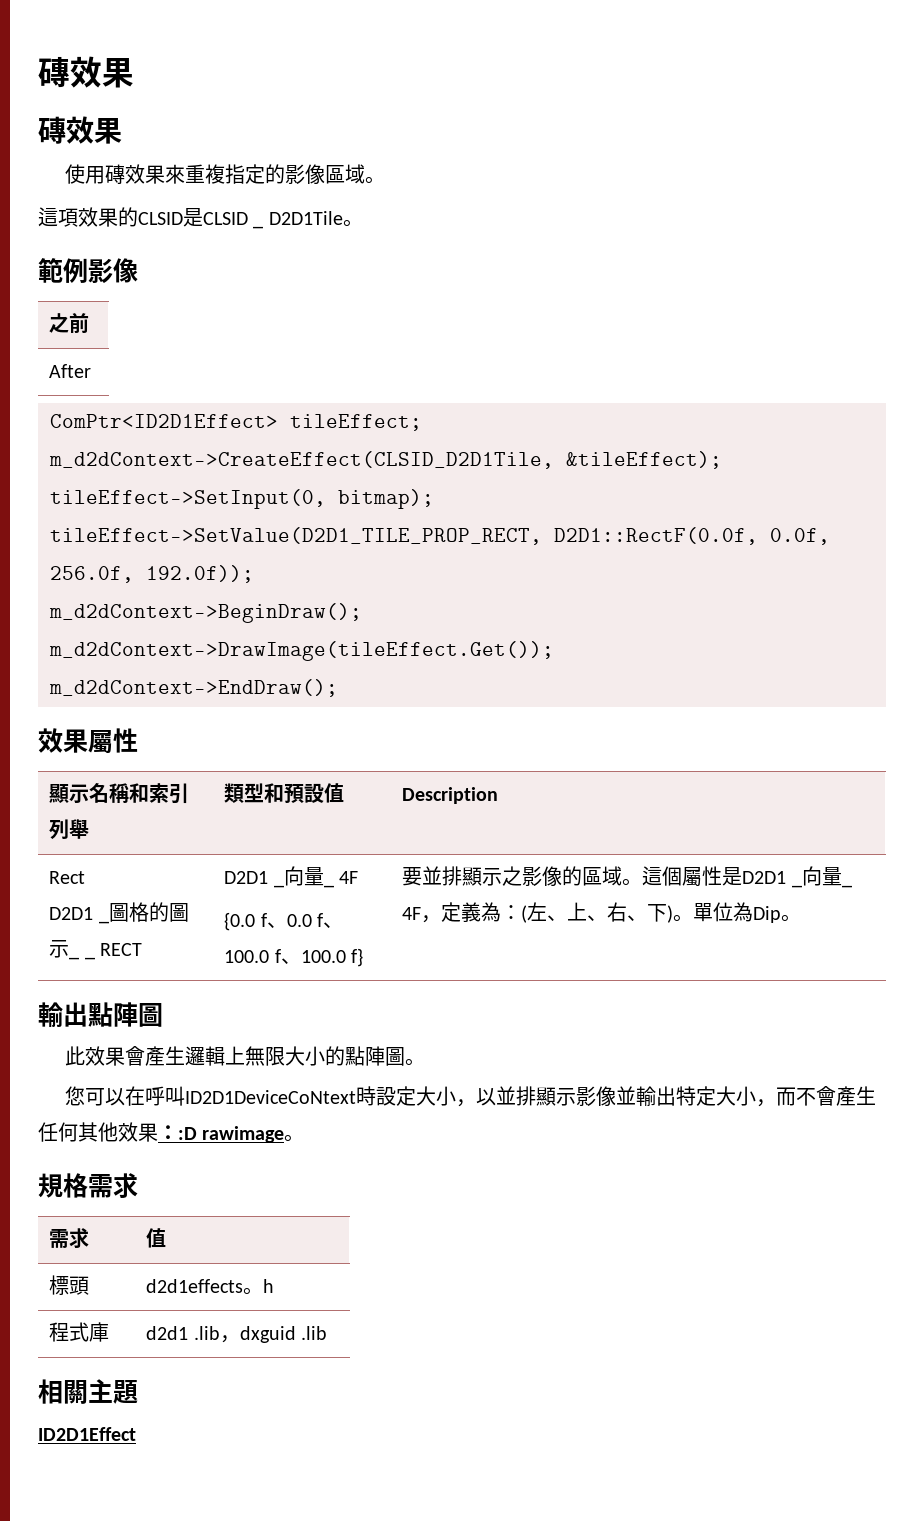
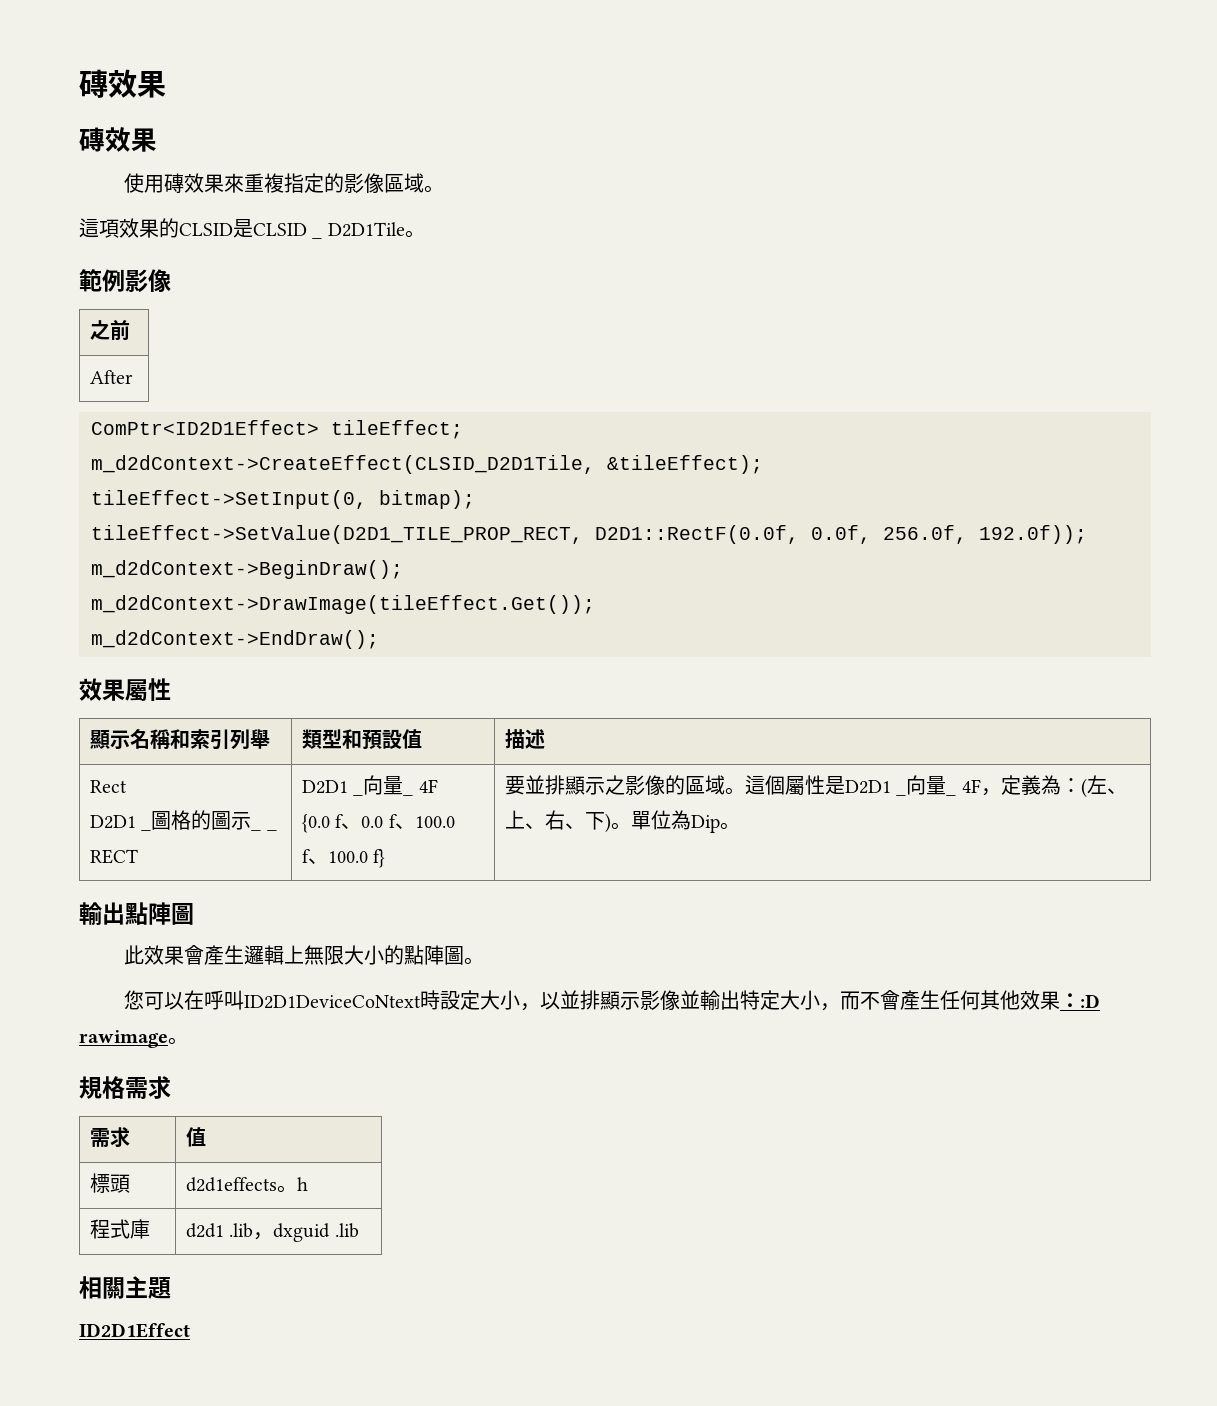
- 顯示名稱和索引列舉 | 類型和預設值 | Description
+ 顯示名稱和索引列舉 | 類型和預設值 | 描述

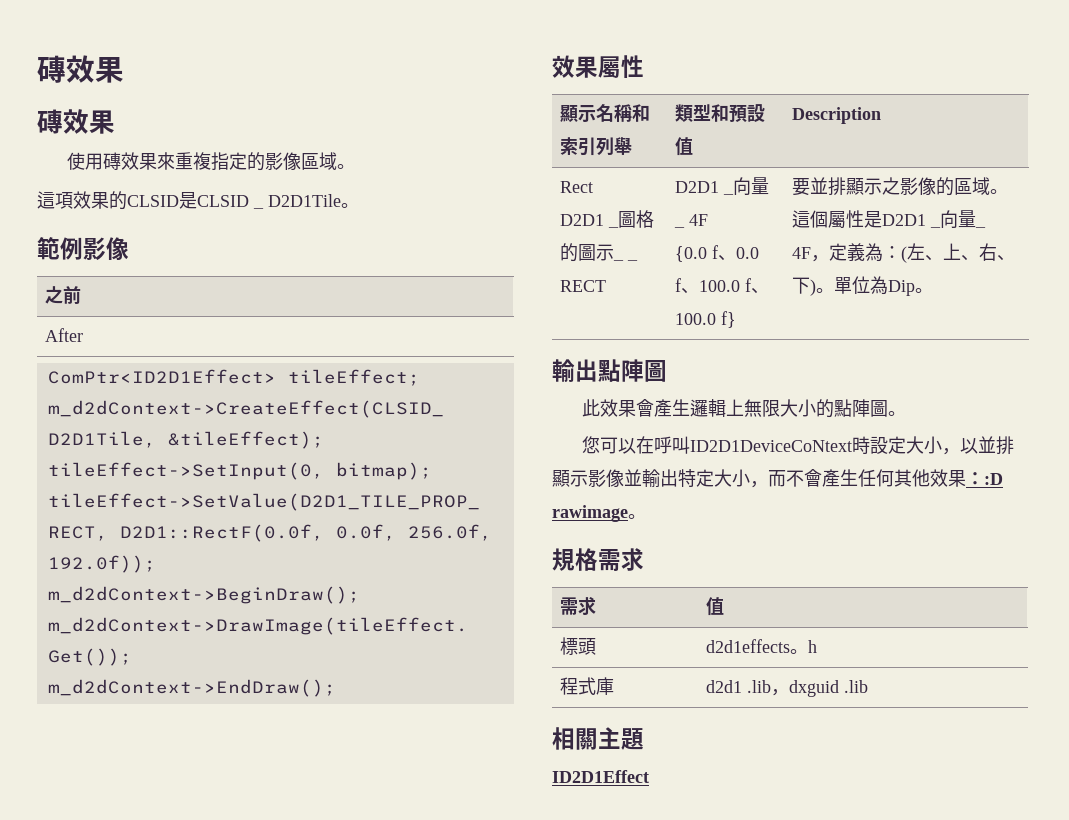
- 顯示名稱和索引列舉 | 類型和預設值 | 描述
+ 顯示名稱和索引列舉 | 類型和預設值 | Description

